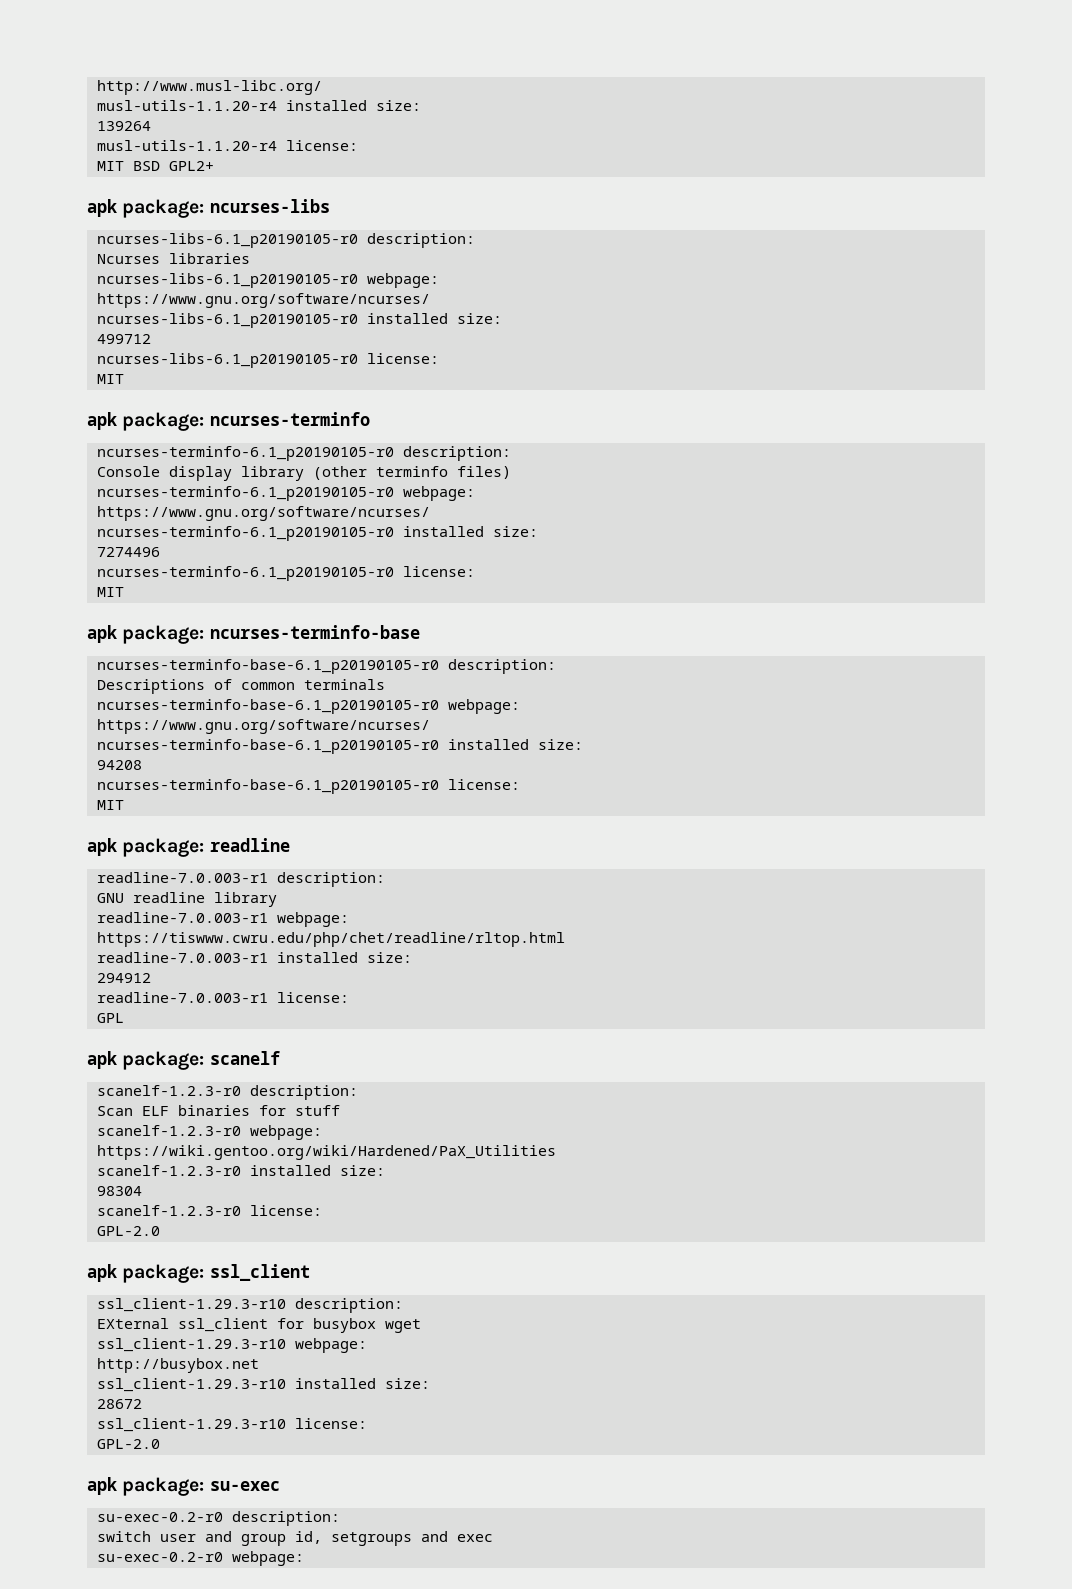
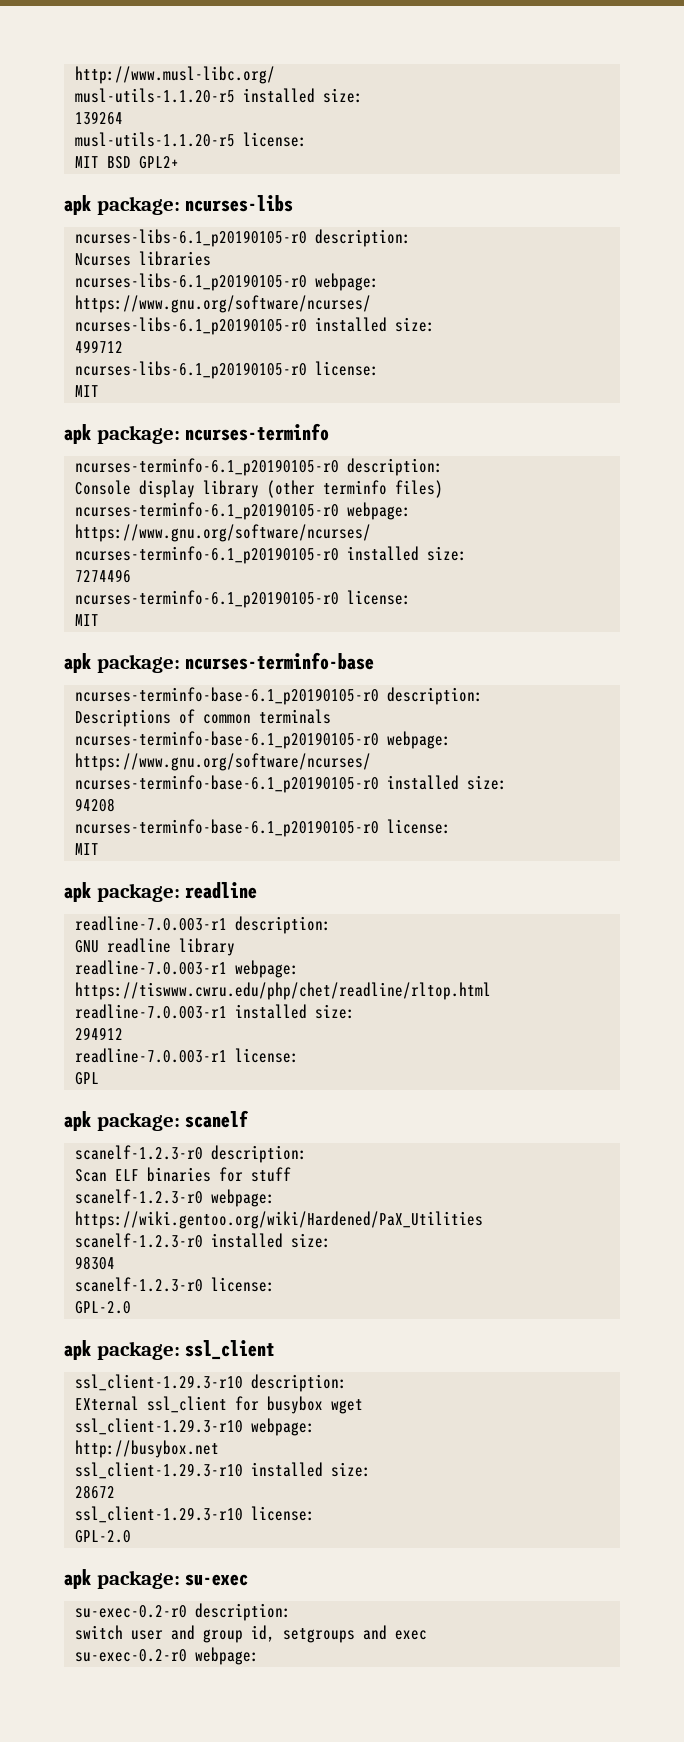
- musl-utils-1.1.20-r4 installed size:
+ musl-utils-1.1.20-r5 installed size:
- musl-utils-1.1.20-r4 license:
+ musl-utils-1.1.20-r5 license:

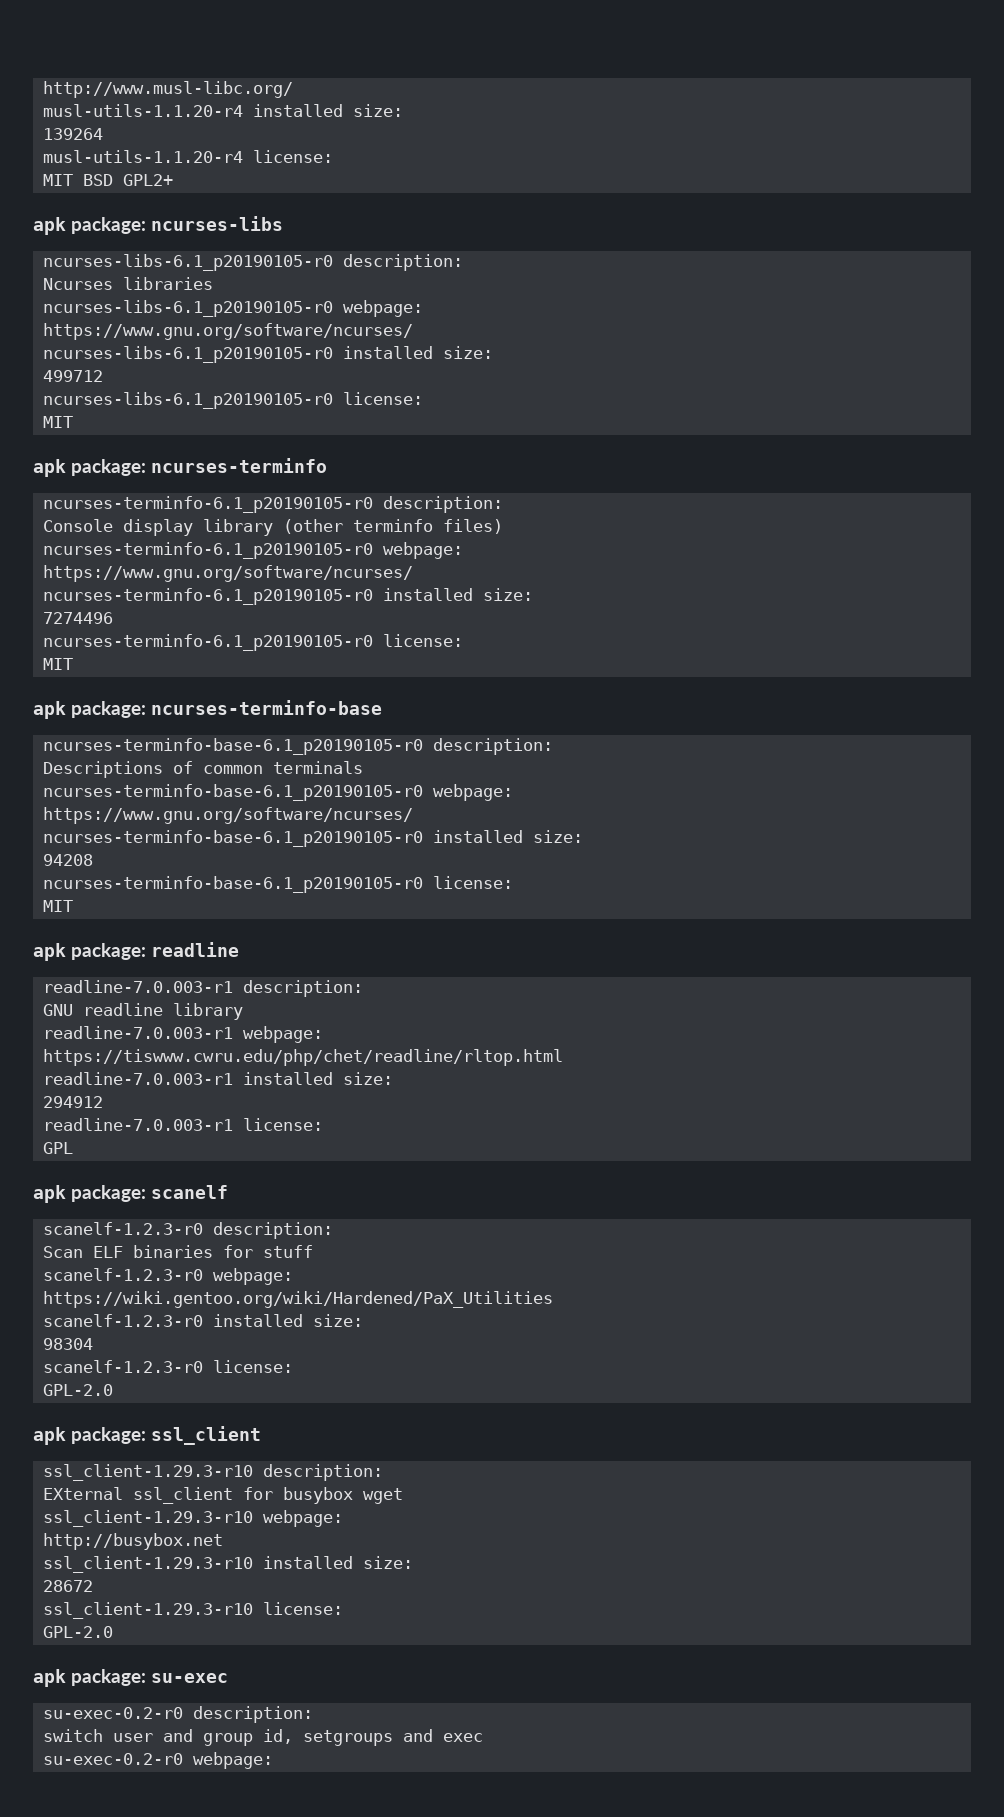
- musl-utils-1.1.20-r5 installed size:
+ musl-utils-1.1.20-r4 installed size:
- musl-utils-1.1.20-r5 license:
+ musl-utils-1.1.20-r4 license:

